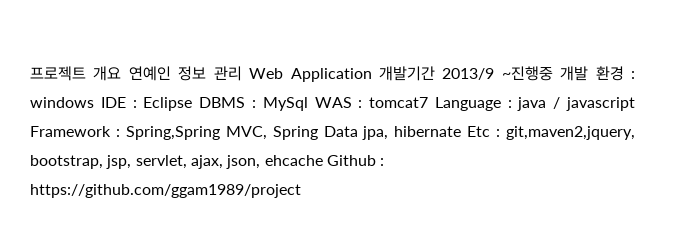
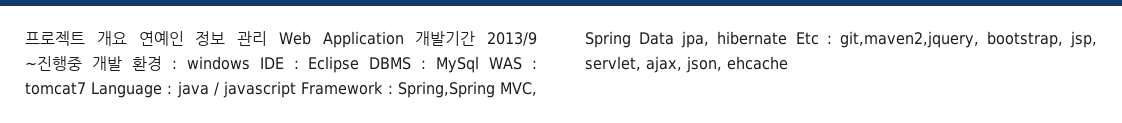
- 프로젝트 개요 연예인 정보 관리 Web Application 개발기간 2013/9 ~진행중 개발 환경 : windows IDE : Eclipse DBMS : MySql WAS : tomcat7 Language : java / javascript Framework : Spring,Spring MVC, Spring Data jpa, hibernate Etc : git,maven2,jquery, bootstrap, jsp, servlet, ajax, json, ehcache Github : https://github.com/ggam1989/project
+ 프로젝트 개요 연예인 정보 관리 Web Application 개발기간 2013/9 ~진행중 개발 환경 : windows IDE : Eclipse DBMS : MySql WAS : tomcat7 Language : java / javascript Framework : Spring,Spring MVC, Spring Data jpa, hibernate Etc : git,maven2,jquery, bootstrap, jsp, servlet, ajax, json, ehcache

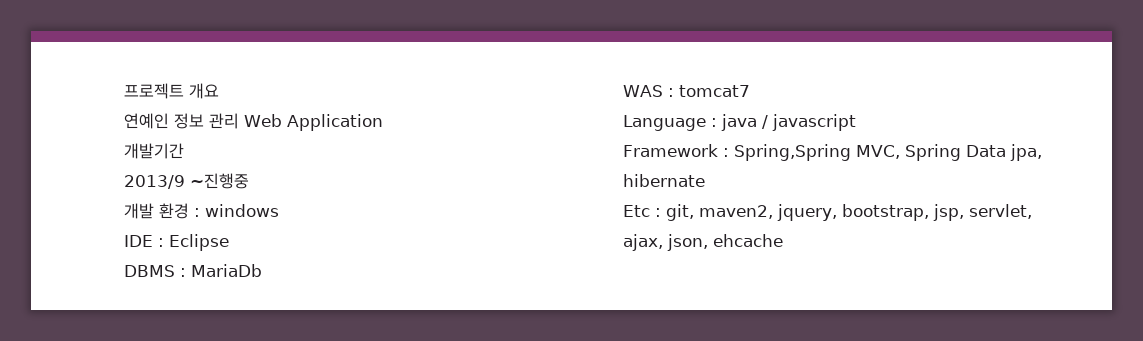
- 프로젝트 개요 연예인 정보 관리 Web Application 개발기간 2013/9 ~진행중 개발 환경 : windows IDE : Eclipse DBMS : MySql WAS : tomcat7 Language : java / javascript Framework : Spring,Spring MVC, Spring Data jpa, hibernate Etc : git,maven2,jquery, bootstrap, jsp, servlet, ajax, json, ehcache
+ 프로젝트 개요
+ 연예인 정보 관리 Web Application
+ 개발기간
+ 2013/9 ~진행중
+ 개발 환경 : windows
+ IDE : Eclipse
+ DBMS : MariaDb
+ WAS : tomcat7
+ Language : java / javascript
+ Framework : Spring,Spring MVC, Spring Data jpa, hibernate
+ Etc : git, maven2, jquery, bootstrap, jsp, servlet, ajax, json, ehcache

